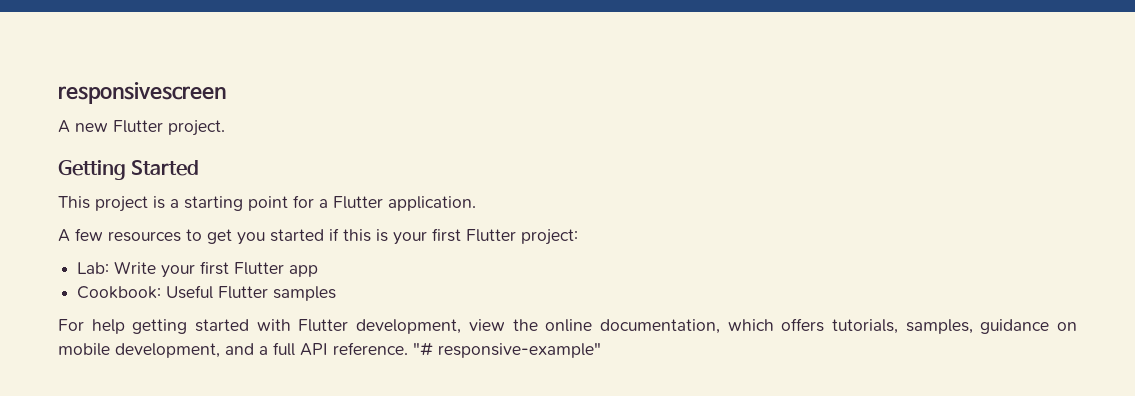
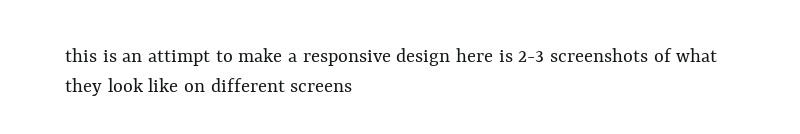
- responsivescreen
- A new Flutter project.
- Getting Started
- This project is a starting point for a Flutter application.
- A few resources to get you started if this is your first Flutter project:
- Lab: Write your first Flutter app
- Cookbook: Useful Flutter samples
- For help getting started with Flutter development, view the online documentation, which offers tutorials, samples, guidance on mobile development, and a full API reference. "# responsive-example"
+ this is an attimpt to make a responsive design here is 2-3 screenshots of what they look like on different screens

